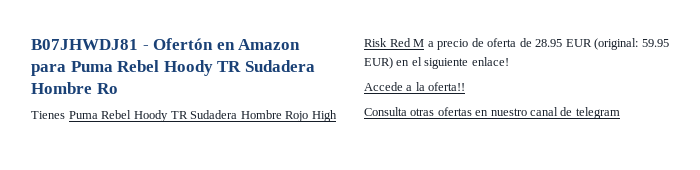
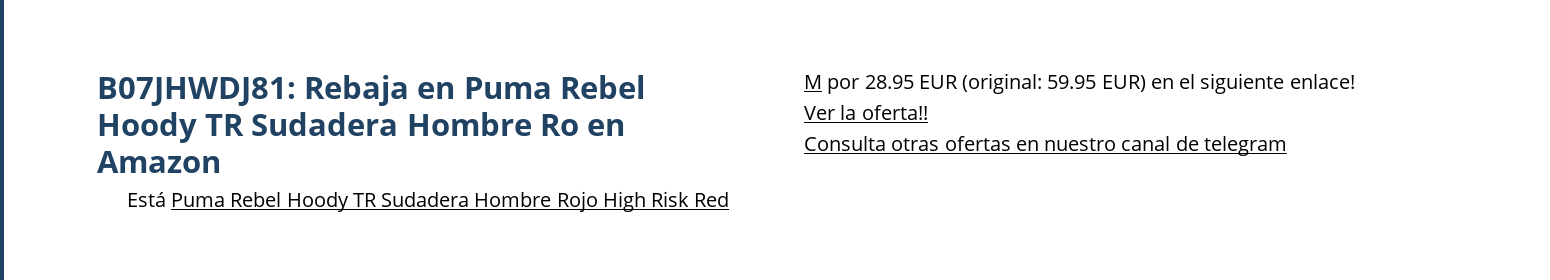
- B07JHWDJ81 - Ofertón en Amazon para Puma Rebel Hoody TR Sudadera Hombre Ro
- Tienes Puma Rebel Hoody TR Sudadera Hombre Rojo High Risk Red M a precio de oferta de 28.95 EUR (original: 59.95 EUR) en el siguiente enlace!
+ B07JHWDJ81: Rebaja en Puma Rebel Hoody TR Sudadera Hombre Ro en Amazon
+ Está Puma Rebel Hoody TR Sudadera Hombre Rojo High Risk Red M por 28.95 EUR (original: 59.95 EUR) en el siguiente enlace!
- Accede a la oferta!!
+ Ver la oferta!!

